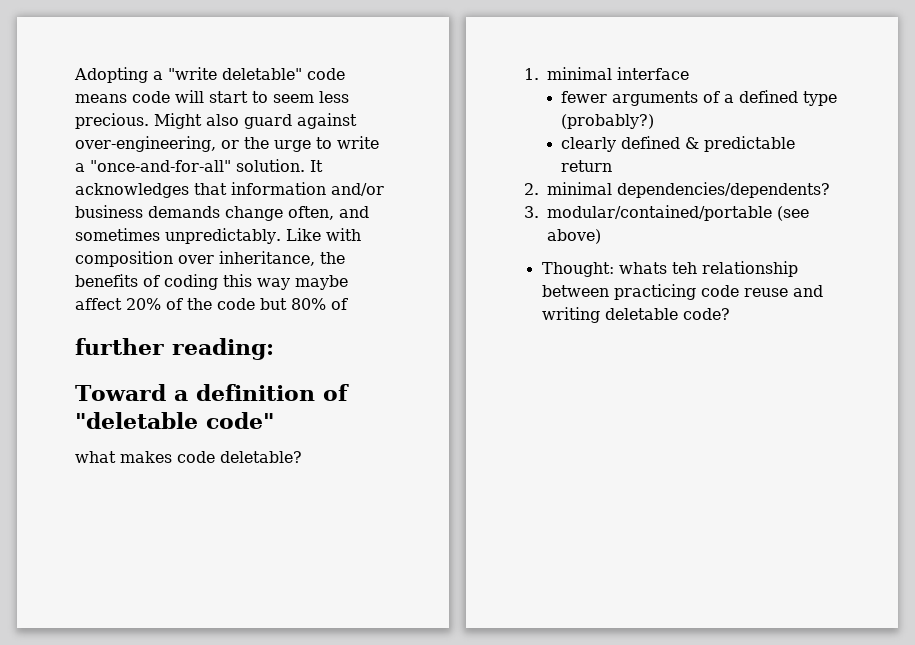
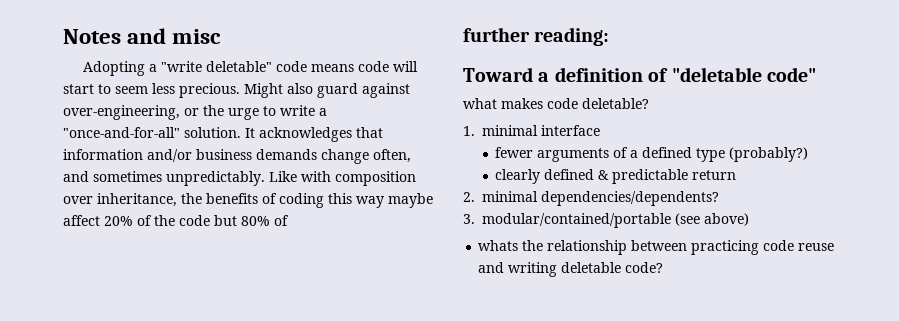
+ Notes and misc
- Thought: whats teh relationship between practicing code reuse and writing deletable code?
+ whats the relationship between practicing code reuse and writing deletable code?

